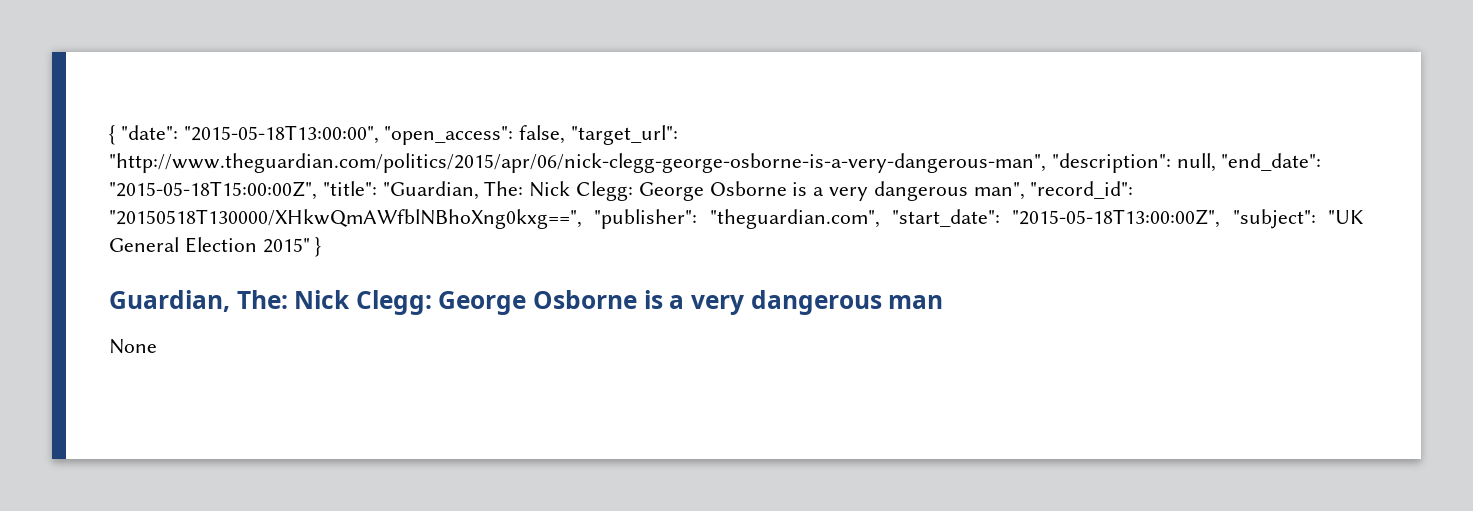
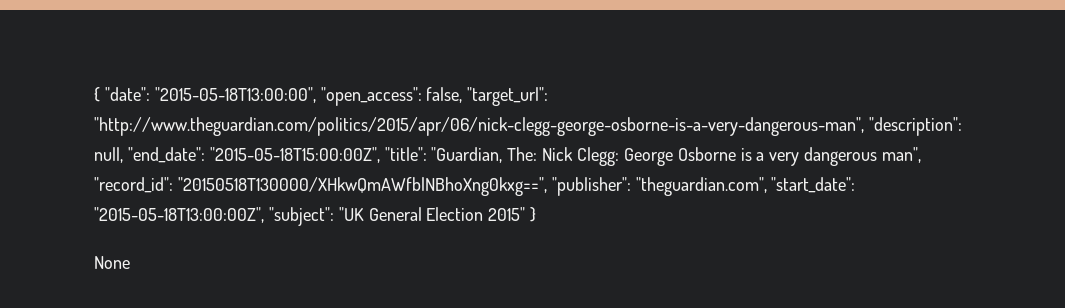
- Guardian, The: Nick Clegg: George Osborne is a very dangerous man

